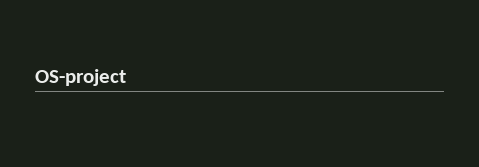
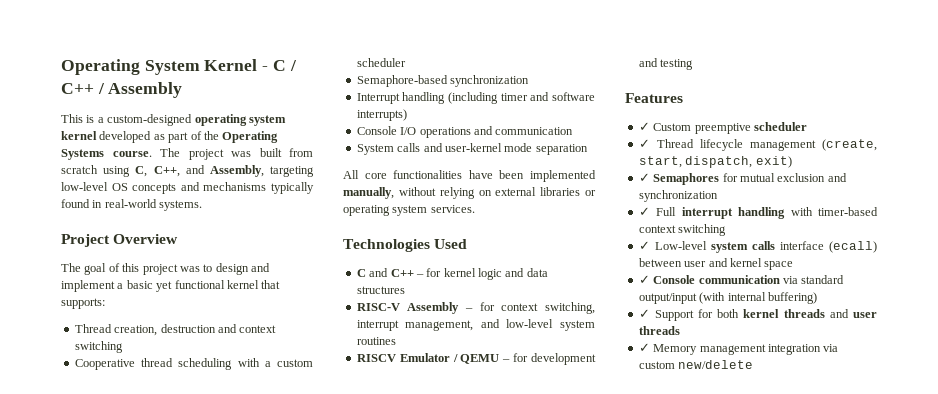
- OS-project
+ Operating System Kernel - C / C++ / Assembly
+ This is a custom-designed operating system kernel developed as part of the Operating Systems course. The project was built from scratch using C, C++, and Assembly, targeting low-level OS concepts and mechanisms typically found in real-world systems.
+ Project Overview
+ The goal of this project was to design and implement a basic yet functional kernel that supports:
+ Thread creation, destruction and context switching
+ Cooperative thread scheduling with a custom scheduler
+ Semaphore-based synchronization
+ Interrupt handling (including timer and software interrupts)
+ Console I/O operations and communication
+ System calls and user-kernel mode separation
+ All core functionalities have been implemented manually, without relying on external libraries or operating system services.
+ Technologies Used
+ C and C++ – for kernel logic and data structures
+ RISC-V Assembly – for context switching, interrupt management, and low-level system routines
+ RISCV Emulator / QEMU – for development and testing
+ Features
+ ✓ Custom preemptive scheduler
+ ✓ Thread lifecycle management (create, start, dispatch, exit)
+ ✓ Semaphores for mutual exclusion and synchronization
+ ✓ Full interrupt handling with timer-based context switching
+ ✓ Low-level system calls interface (ecall) between user and kernel space
+ ✓ Console communication via standard output/input (with internal buffering)
+ ✓ Support for both kernel threads and user threads
+ ✓ Memory management integration via custom new/delete

